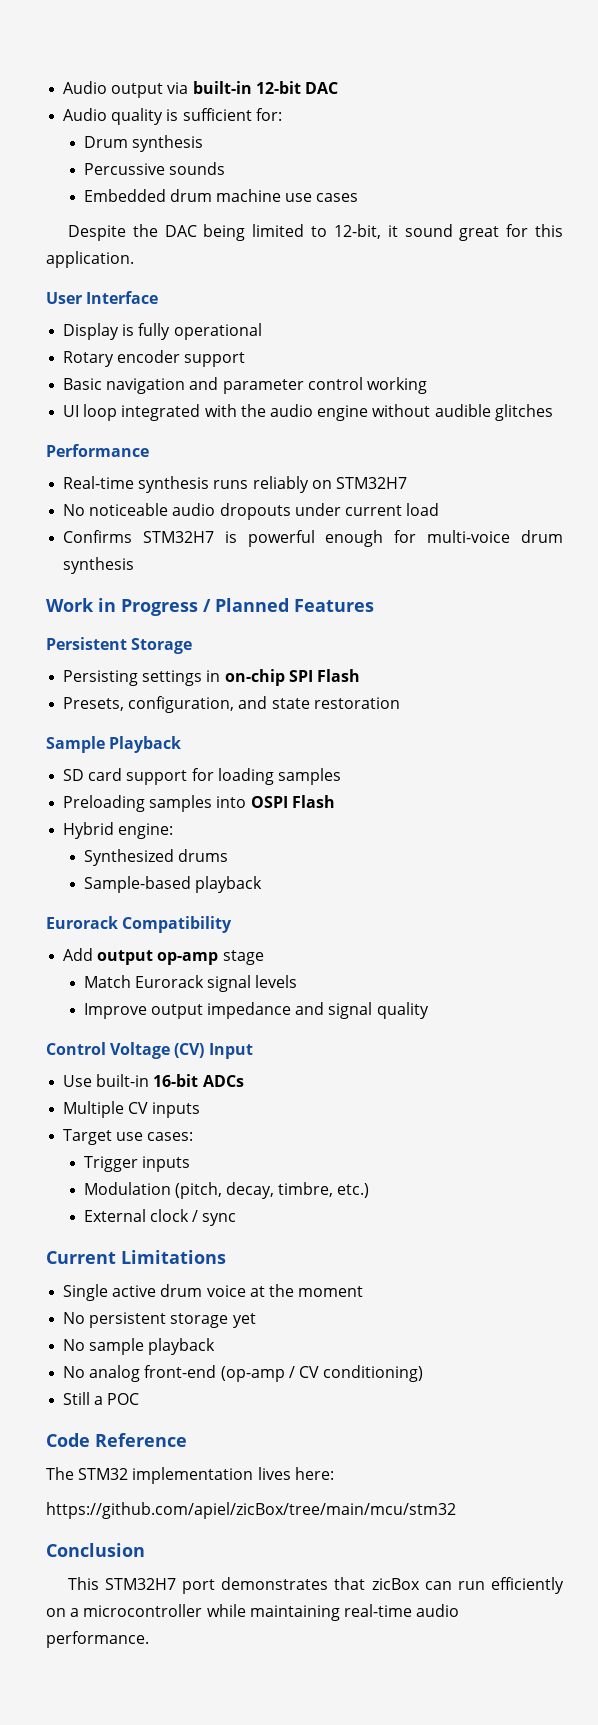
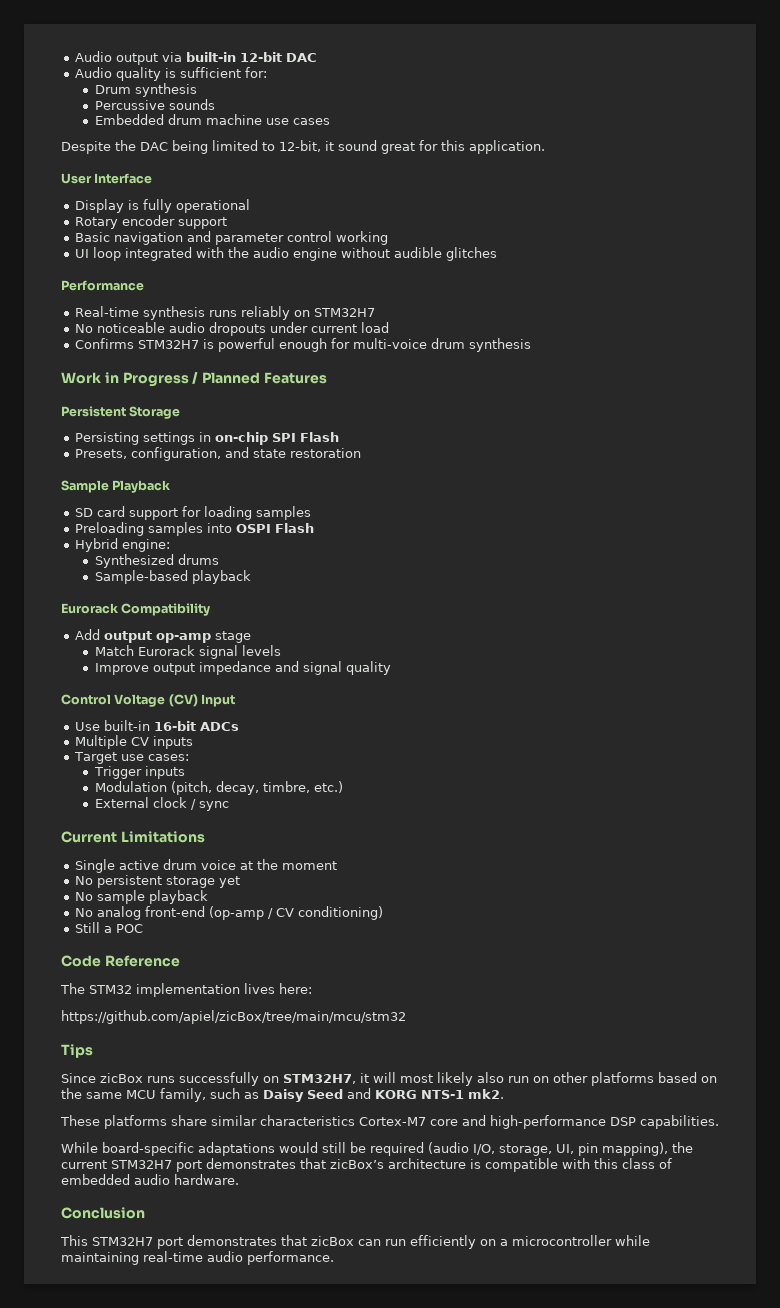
+ Tips
+ Since zicBox runs successfully on STM32H7, it will most likely also run on other platforms based on the same MCU family, such as Daisy Seed and KORG NTS-1 mk2.
+ These platforms share similar characteristics Cortex-M7 core and high-performance DSP capabilities.
+ While board-specific adaptations would still be required (audio I/O, storage, UI, pin mapping), the current STM32H7 port demonstrates that zicBox’s architecture is compatible with this class of embedded audio hardware.

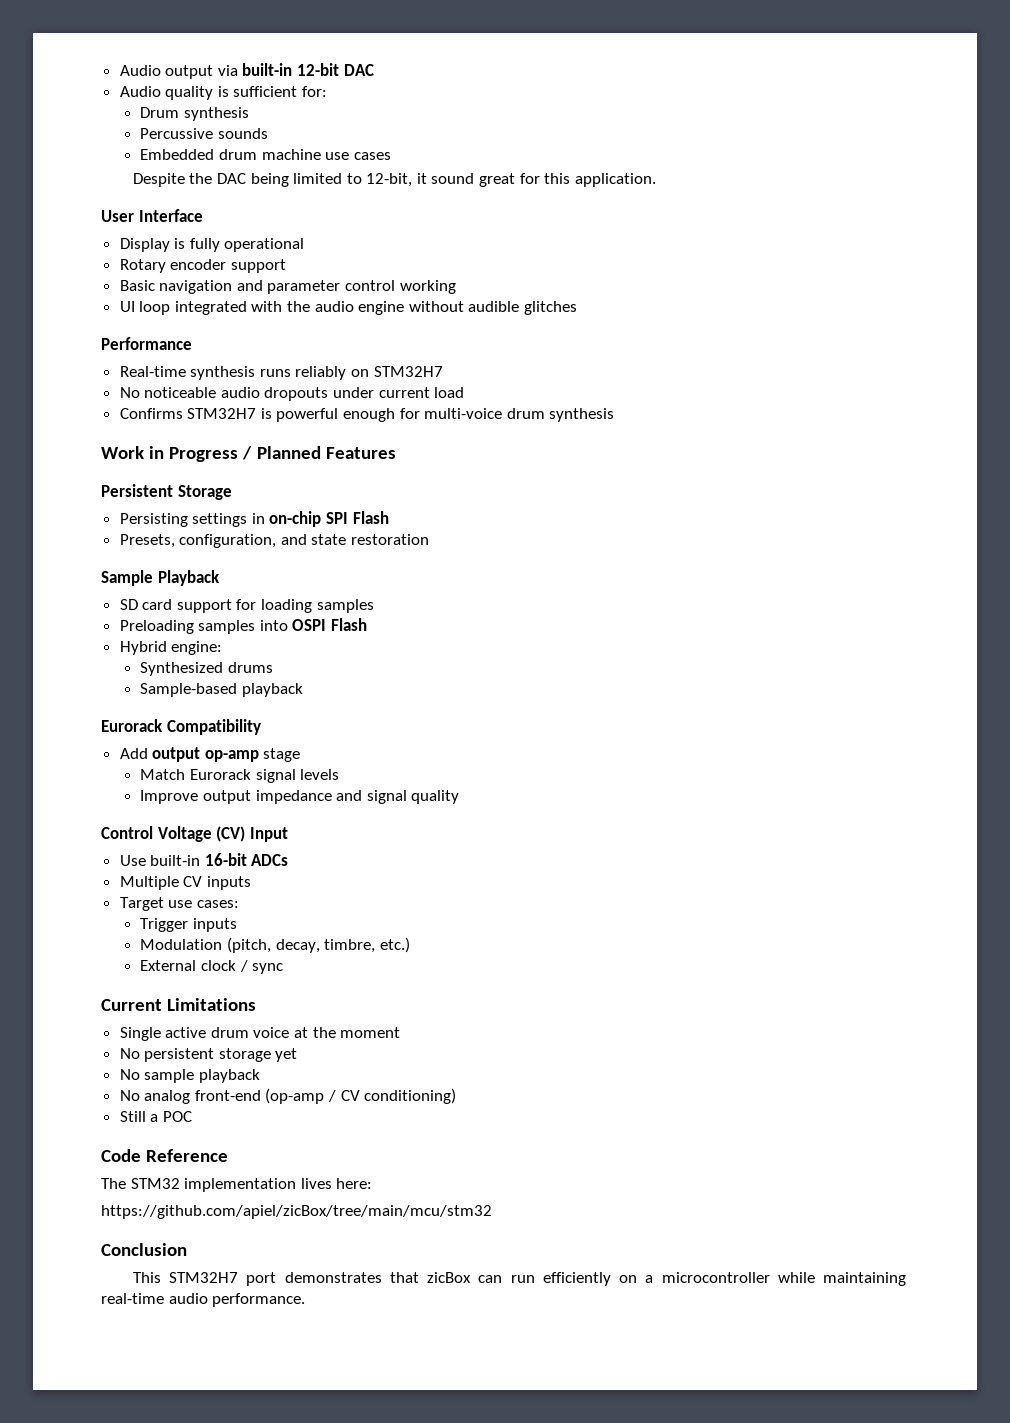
- Tips
- Since zicBox runs successfully on STM32H7, it will most likely also run on other platforms based on the same MCU family, such as Daisy Seed and KORG NTS-1 mk2.
- These platforms share similar characteristics Cortex-M7 core and high-performance DSP capabilities.
- While board-specific adaptations would still be required (audio I/O, storage, UI, pin mapping), the current STM32H7 port demonstrates that zicBox’s architecture is compatible with this class of embedded audio hardware.

